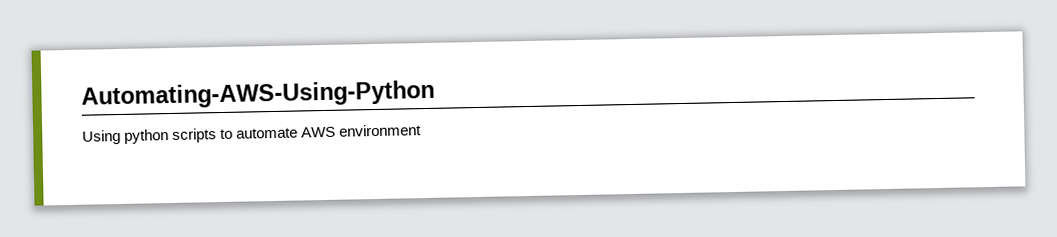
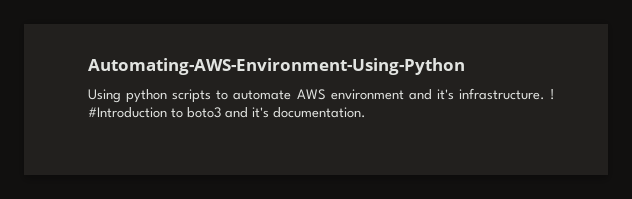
- Automating-AWS-Using-Python
+ Automating-AWS-Environment-Using-Python
- Using python scripts to automate AWS environment
+ Using python scripts to automate AWS environment and it's infrastructure. ! #Introduction to boto3 and it's documentation.

